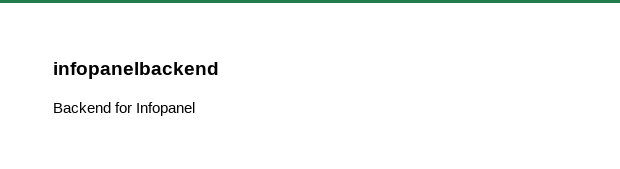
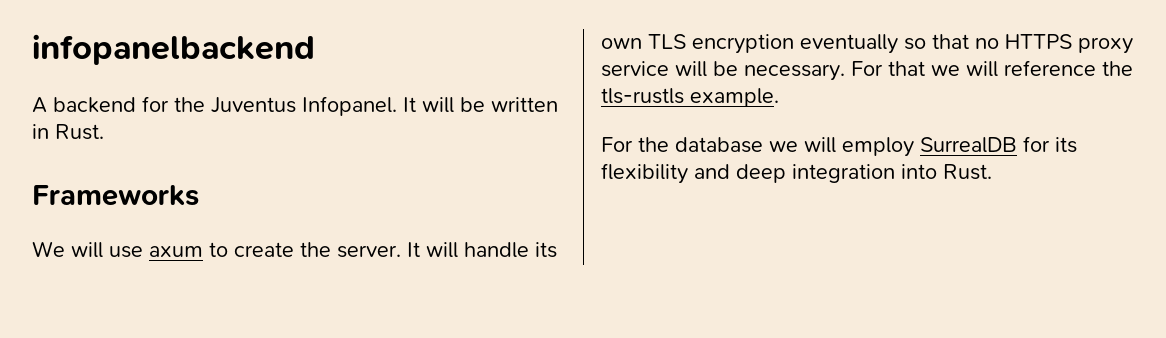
- Backend for Infopanel
+ A backend for the Juventus Infopanel. It will be written in Rust.
+ Frameworks
+ We will use axum to create the server. It will handle its own TLS encryption eventually so that no HTTPS proxy service will be necessary. For that we will reference the tls-rustls example.
+ For the database we will employ SurrealDB for its flexibility and deep integration into Rust.

